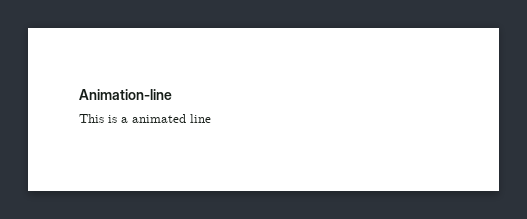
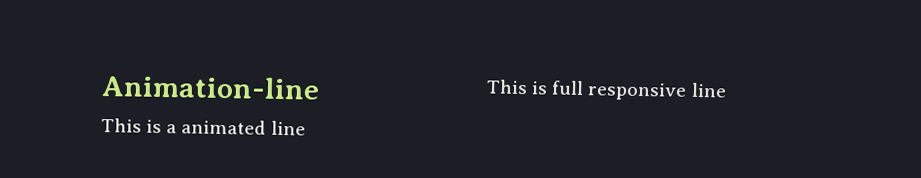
+ This is full responsive line

